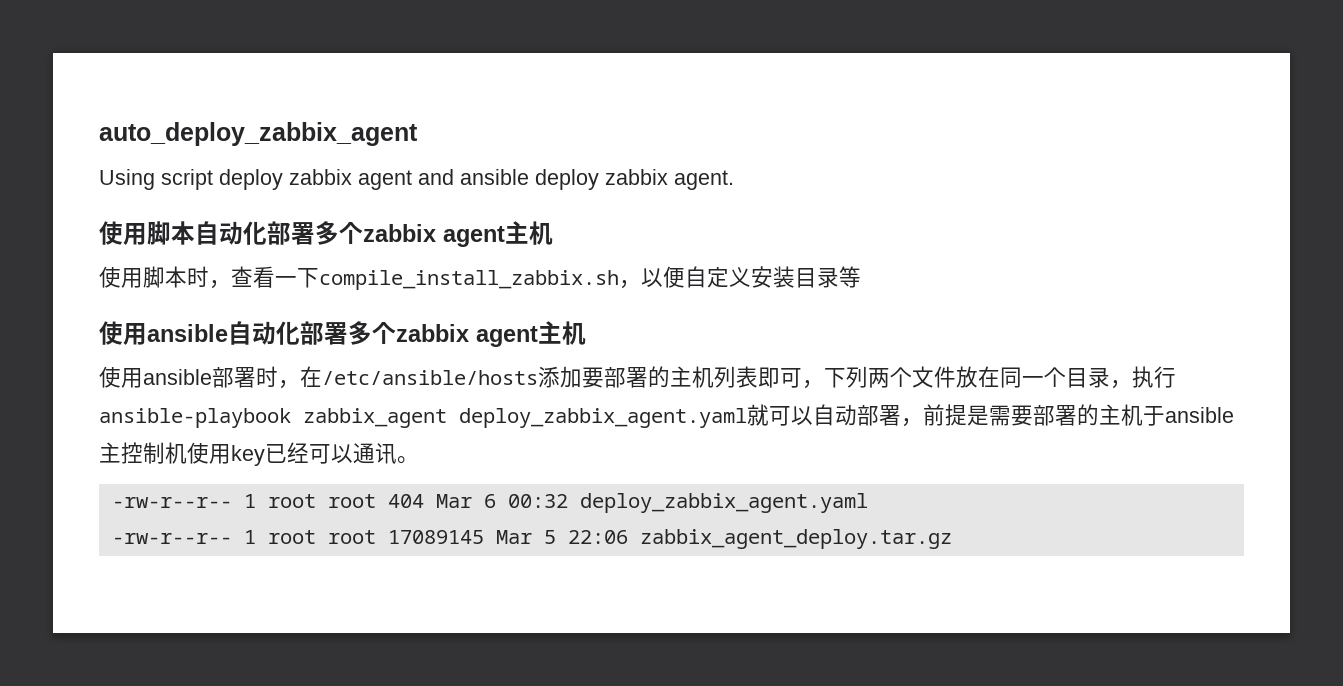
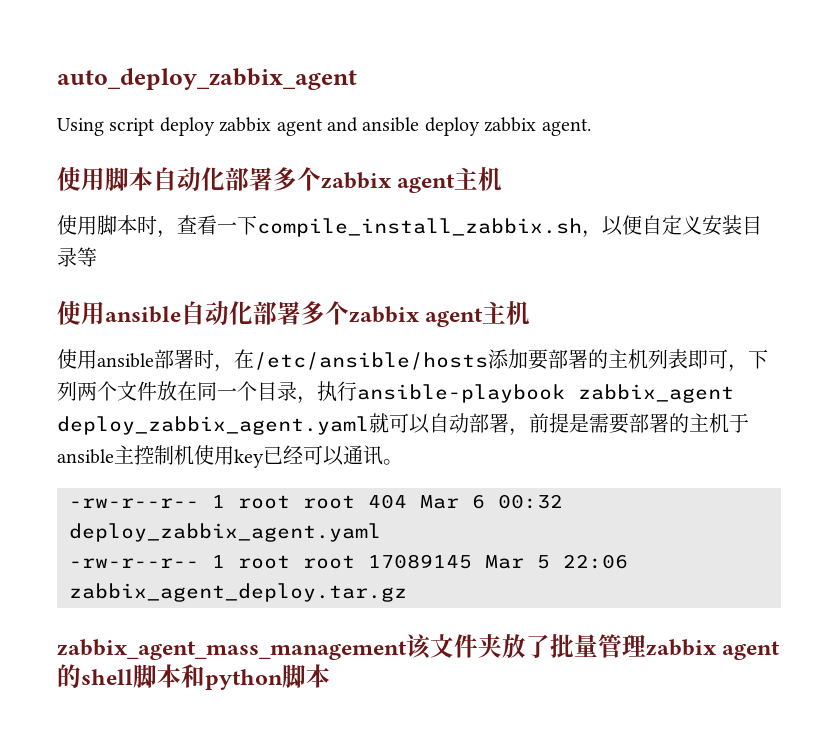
+ zabbix_agent_mass_management该文件夹放了批量管理zabbix agent的shell脚本和python脚本

